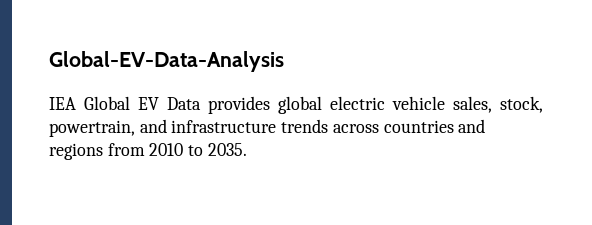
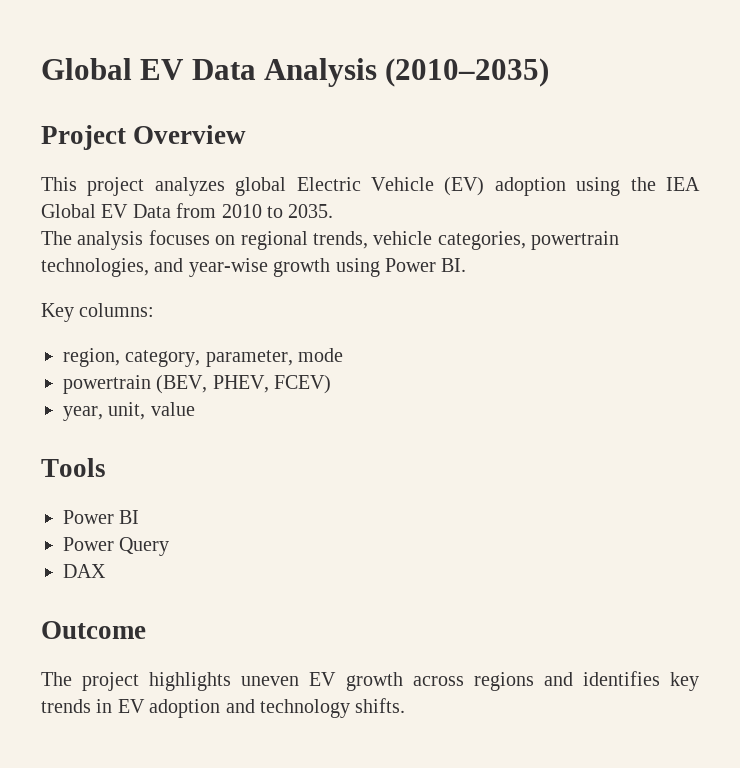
- Global-EV-Data-Analysis
- IEA Global EV Data provides global electric vehicle sales, stock, powertrain, and infrastructure trends across countries and regions from 2010 to 2035.
+ Global EV Data Analysis (2010–2035)
+ Project Overview
+ This project analyzes global Electric Vehicle (EV) adoption using the IEA Global EV Data from 2010 to 2035.
+ The analysis focuses on regional trends, vehicle categories, powertrain technologies, and year-wise growth using Power BI.
+ Key columns:
+ region, category, parameter, mode
+ powertrain (BEV, PHEV, FCEV)
+ year, unit, value
+ Tools
+ Power BI
+ Power Query
+ DAX
+ Outcome
+ The project highlights uneven EV growth across regions and identifies key trends in EV adoption and technology shifts.

